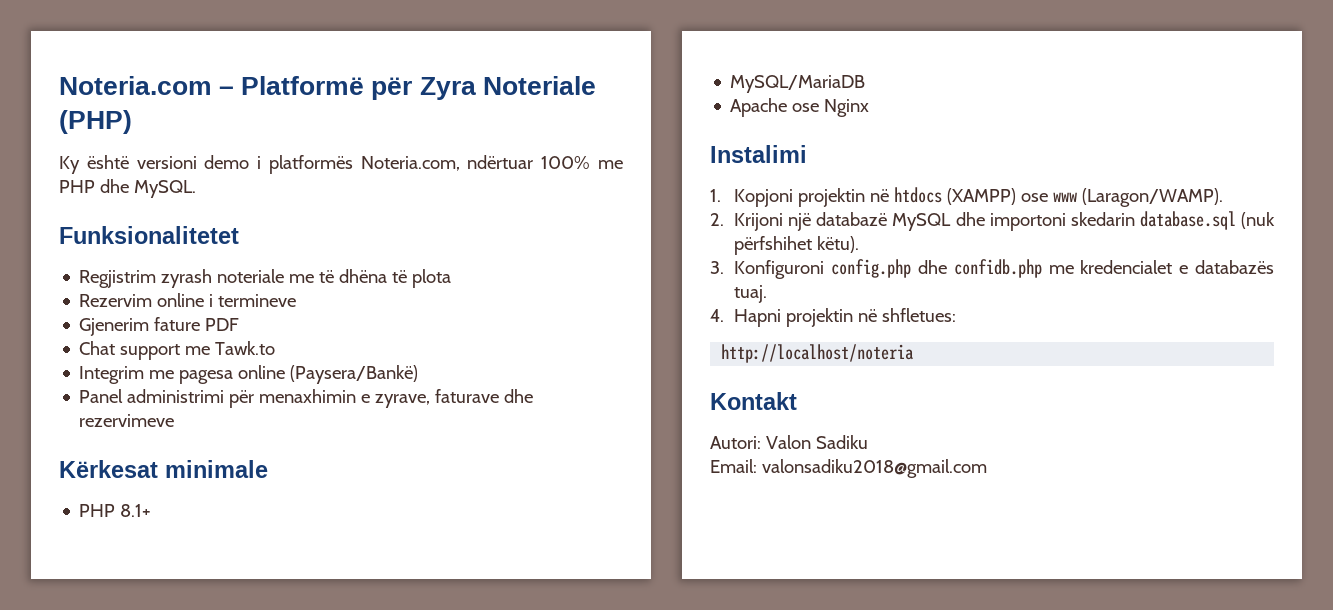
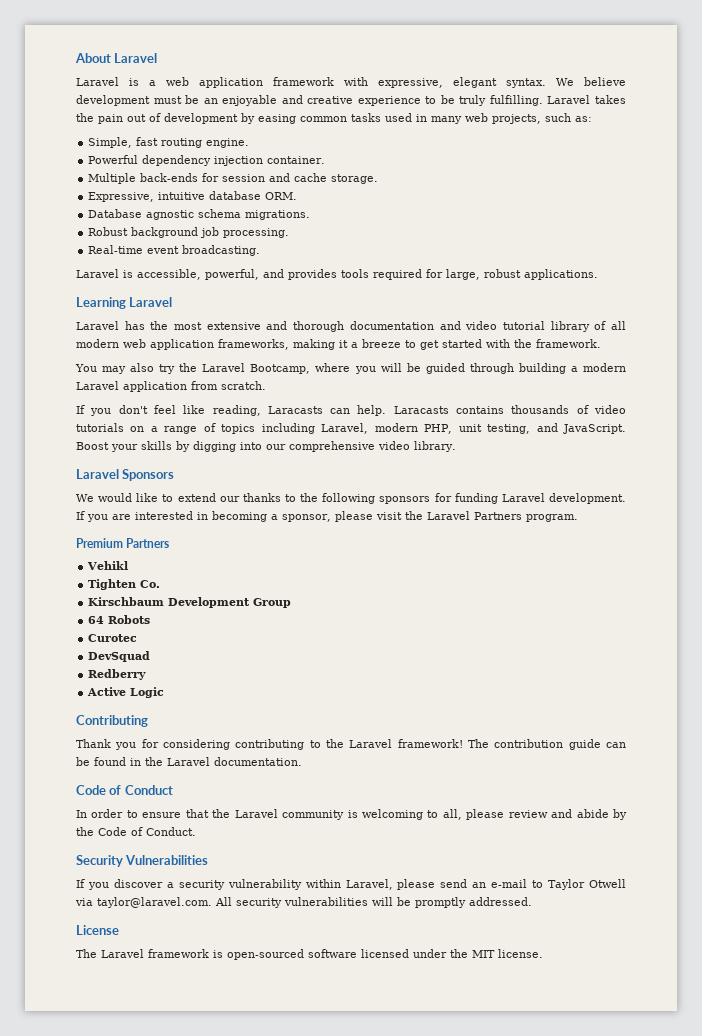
- Noteria.com – Platformë për Zyra Noteriale (PHP)
- Ky është versioni demo i platformës Noteria.com, ndërtuar 100% me PHP dhe MySQL.
- Funksionalitetet
- Regjistrim zyrash noteriale me të dhëna të plota
- Rezervim online i termineve
- Gjenerim fature PDF
- Chat support me Tawk.to
- Integrim me pagesa online (Paysera/Bankë)
- Panel administrimi për menaxhimin e zyrave, faturave dhe rezervimeve
- Kërkesat minimale
- PHP 8.1+
- MySQL/MariaDB
- Apache ose Nginx
- Instalimi
- 1. Kopjoni projektin në htdocs (XAMPP) ose www (Laragon/WAMP).
- 2. Krijoni një databazë MySQL dhe importoni skedarin database.sql (nuk përfshihet këtu).
- 3. Konfiguroni config.php dhe confidb.php me kredencialet e databazës tuaj.
- 4. Hapni projektin në shfletues:
- http://localhost/noteria
- Kontakt
- Autori: Valon Sadiku
- Email: valonsadiku2018@gmail.com
+ About Laravel
+ Laravel is a web application framework with expressive, elegant syntax. We believe development must be an enjoyable and creative experience to be truly fulfilling. Laravel takes the pain out of development by easing common tasks used in many web projects, such as:
+ Simple, fast routing engine.
+ Powerful dependency injection container.
+ Multiple back-ends for session and cache storage.
+ Expressive, intuitive database ORM.
+ Database agnostic schema migrations.
+ Robust background job processing.
+ Real-time event broadcasting.
+ Laravel is accessible, powerful, and provides tools required for large, robust applications.
+ Learning Laravel
+ Laravel has the most extensive and thorough documentation and video tutorial library of all modern web application frameworks, making it a breeze to get started with the framework.
+ You may also try the Laravel Bootcamp, where you will be guided through building a modern Laravel application from scratch.
+ If you don't feel like reading, Laracasts can help. Laracasts contains thousands of video tutorials on a range of topics including Laravel, modern PHP, unit testing, and JavaScript. Boost your skills by digging into our comprehensive video library.
+ Laravel Sponsors
+ We would like to extend our thanks to the following sponsors for funding Laravel development. If you are interested in becoming a sponsor, please visit the Laravel Partners program.
+ Premium Partners
+ Vehikl
+ Tighten Co.
+ Kirschbaum Development Group
+ 64 Robots
+ Curotec
+ DevSquad
+ Redberry
+ Active Logic
+ Contributing
+ Thank you for considering contributing to the Laravel framework! The contribution guide can be found in the Laravel documentation.
+ Code of Conduct
+ In order to ensure that the Laravel community is welcoming to all, please review and abide by the Code of Conduct.
+ Security Vulnerabilities
+ If you discover a security vulnerability within Laravel, please send an e-mail to Taylor Otwell via taylor@laravel.com. All security vulnerabilities will be promptly addressed.
+ License
+ The Laravel framework is open-sourced software licensed under the MIT license.

